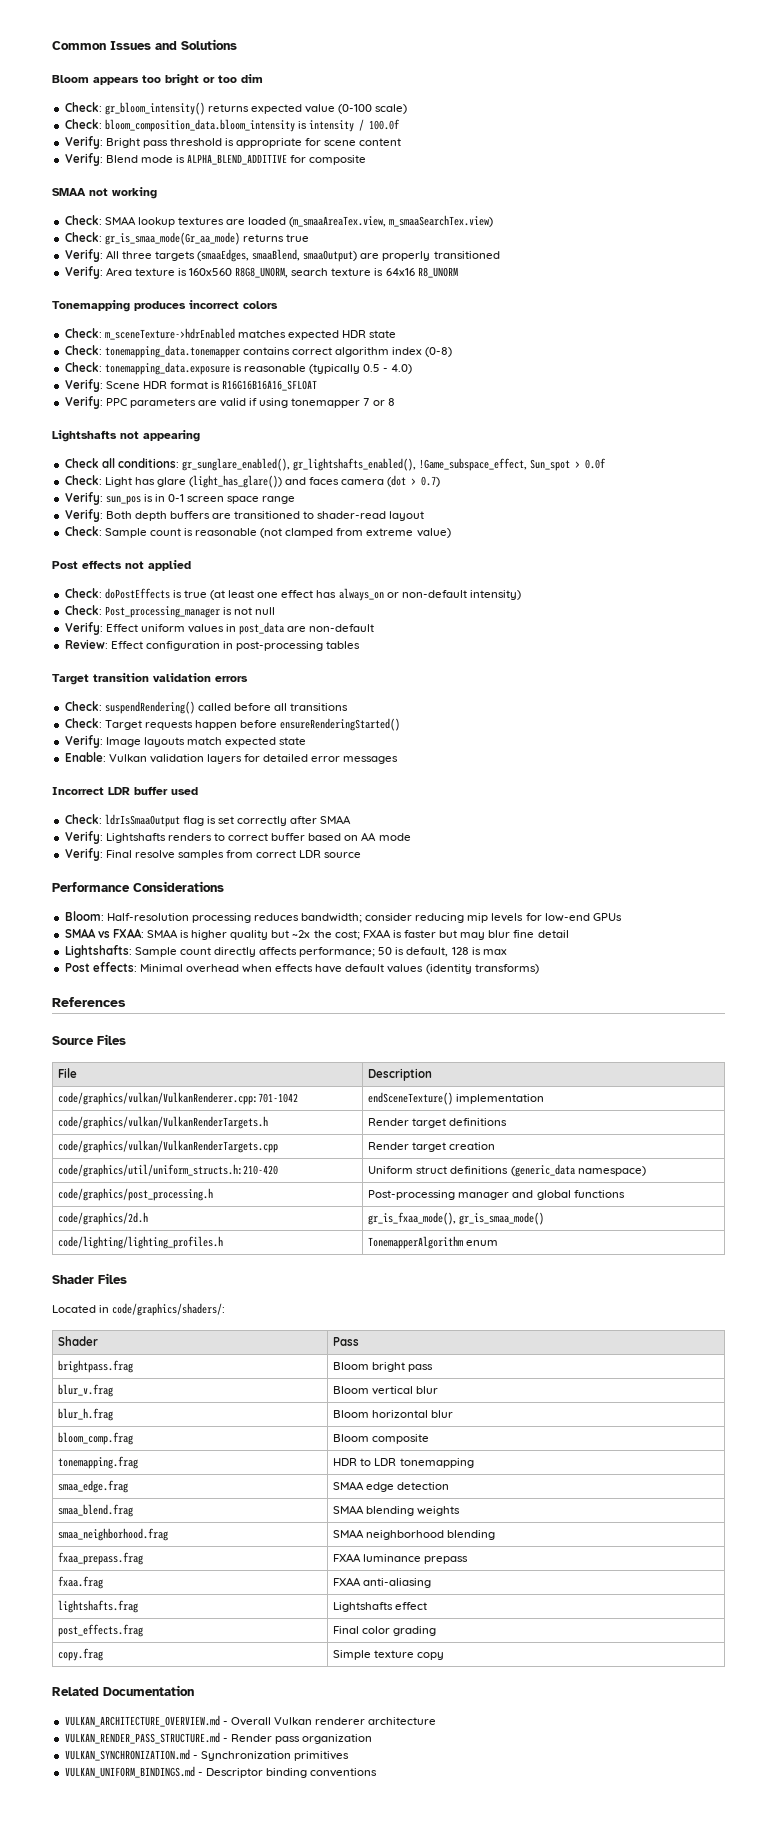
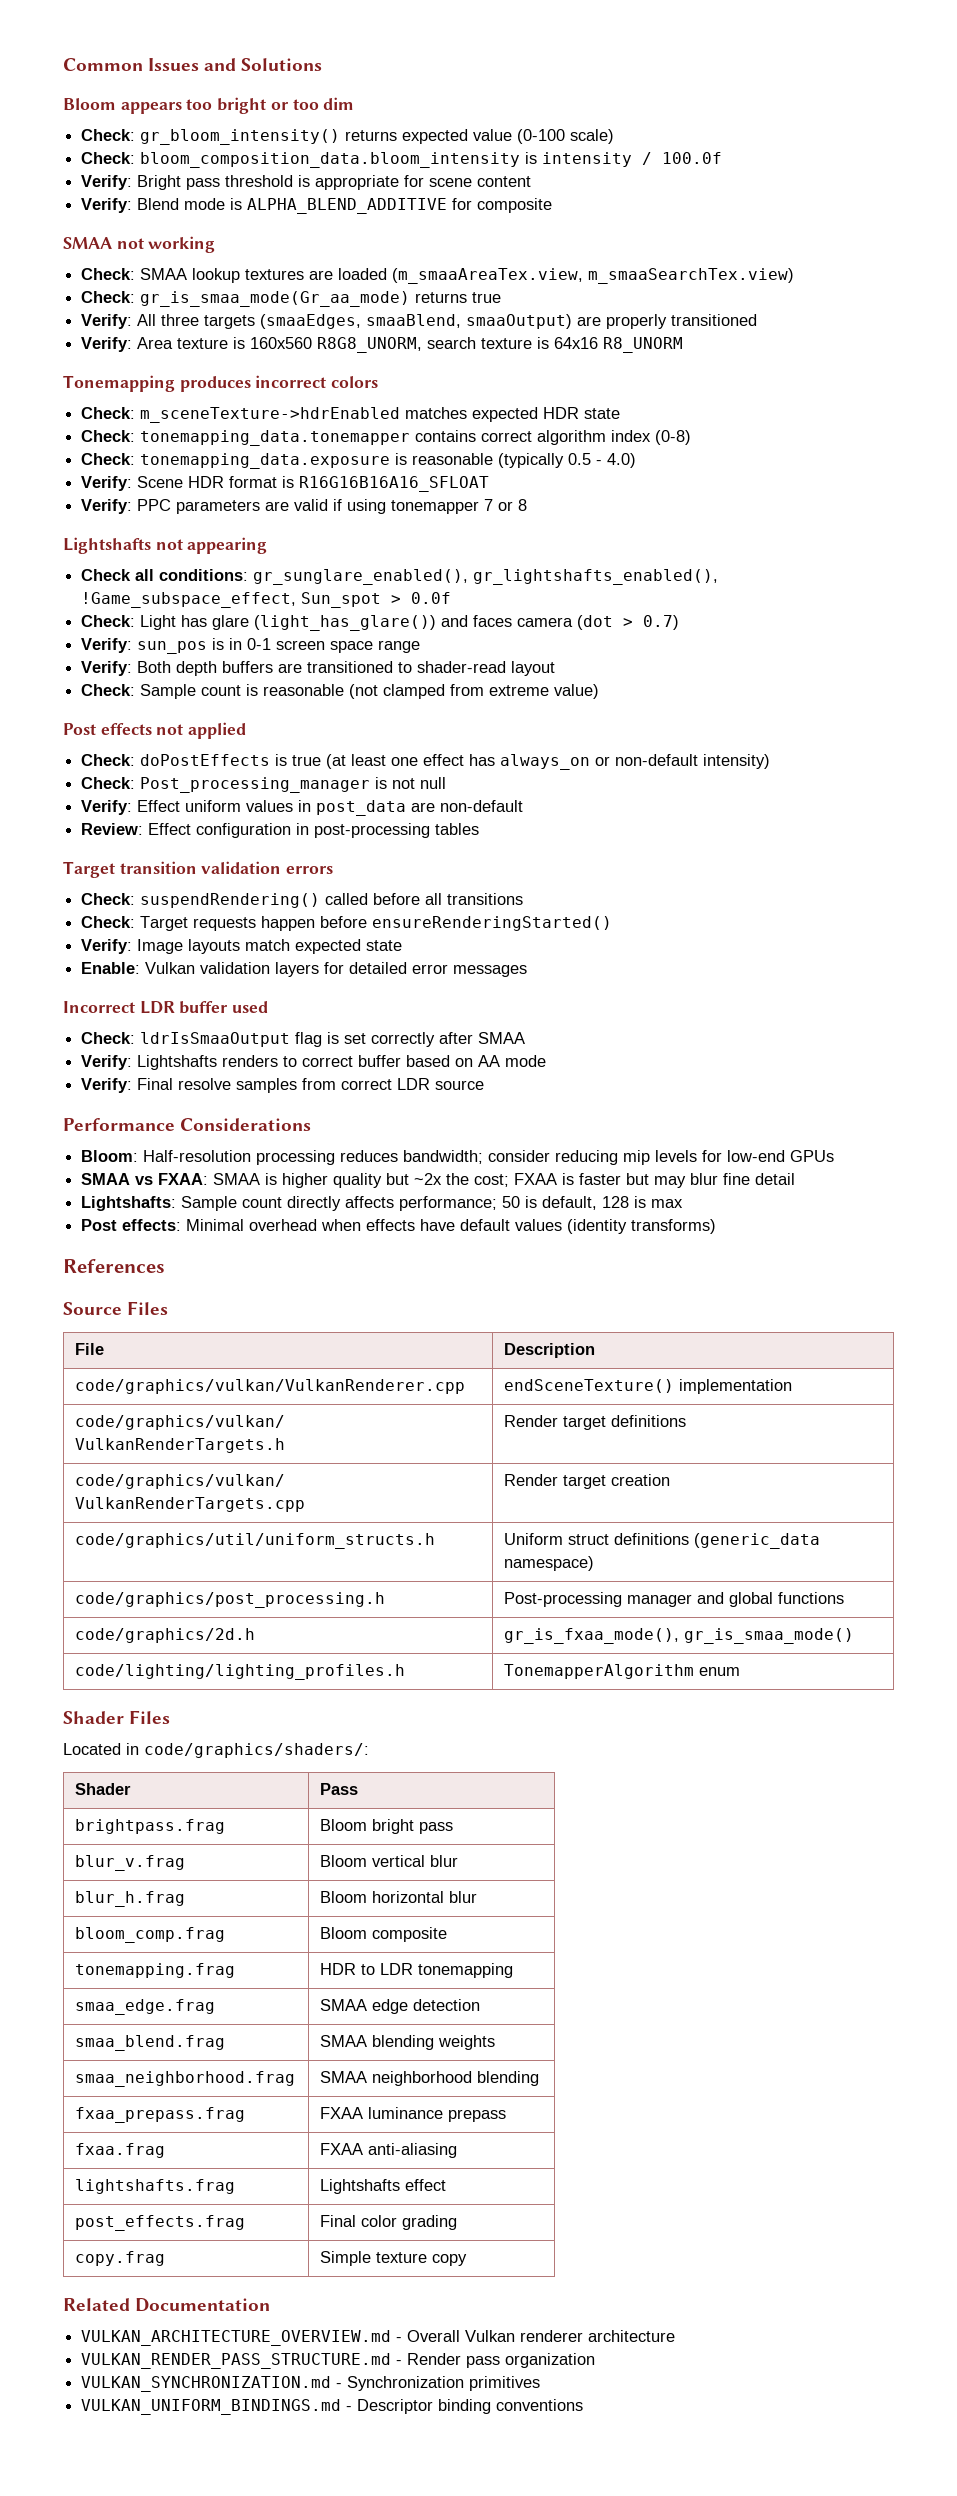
- code/graphics/vulkan/VulkanRenderer.cpp:701-1042 | endSceneTexture() implementation
+ code/graphics/vulkan/VulkanRenderer.cpp | endSceneTexture() implementation
- code/graphics/util/uniform_structs.h:210-420 | Uniform struct definitions (generic_data namespace)
+ code/graphics/util/uniform_structs.h | Uniform struct definitions (generic_data namespace)

